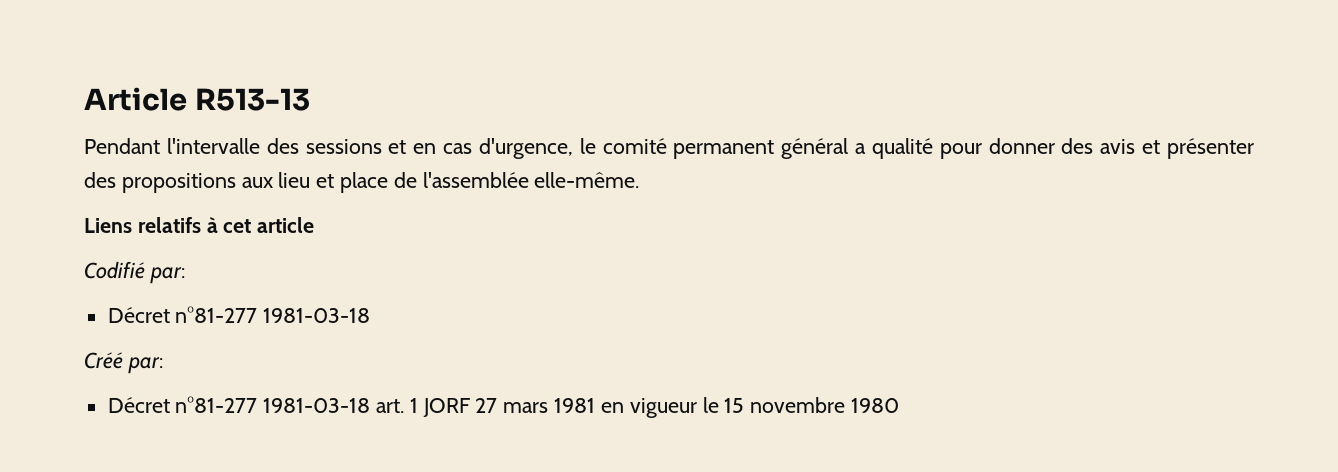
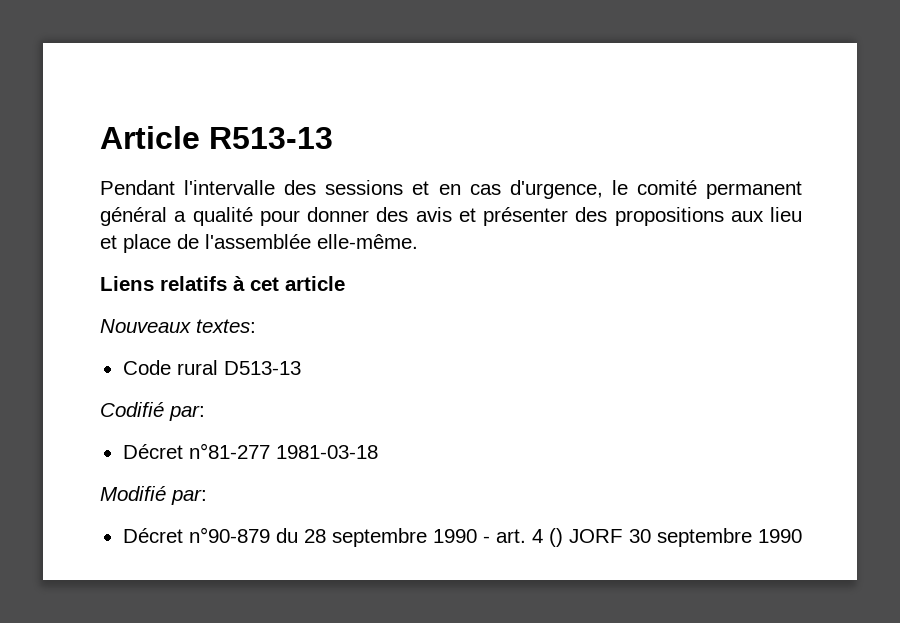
+ Nouveaux textes:
+ Code rural D513-13
- Créé par:
- Décret n°81-277 1981-03-18 art. 1 JORF 27 mars 1981 en vigueur le 15 novembre 1980
+ Modifié par:
+ Décret n°90-879 du 28 septembre 1990 - art. 4 () JORF 30 septembre 1990

